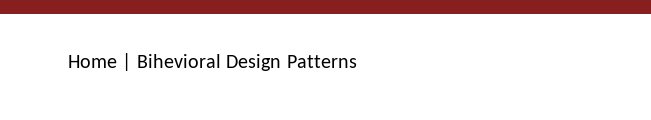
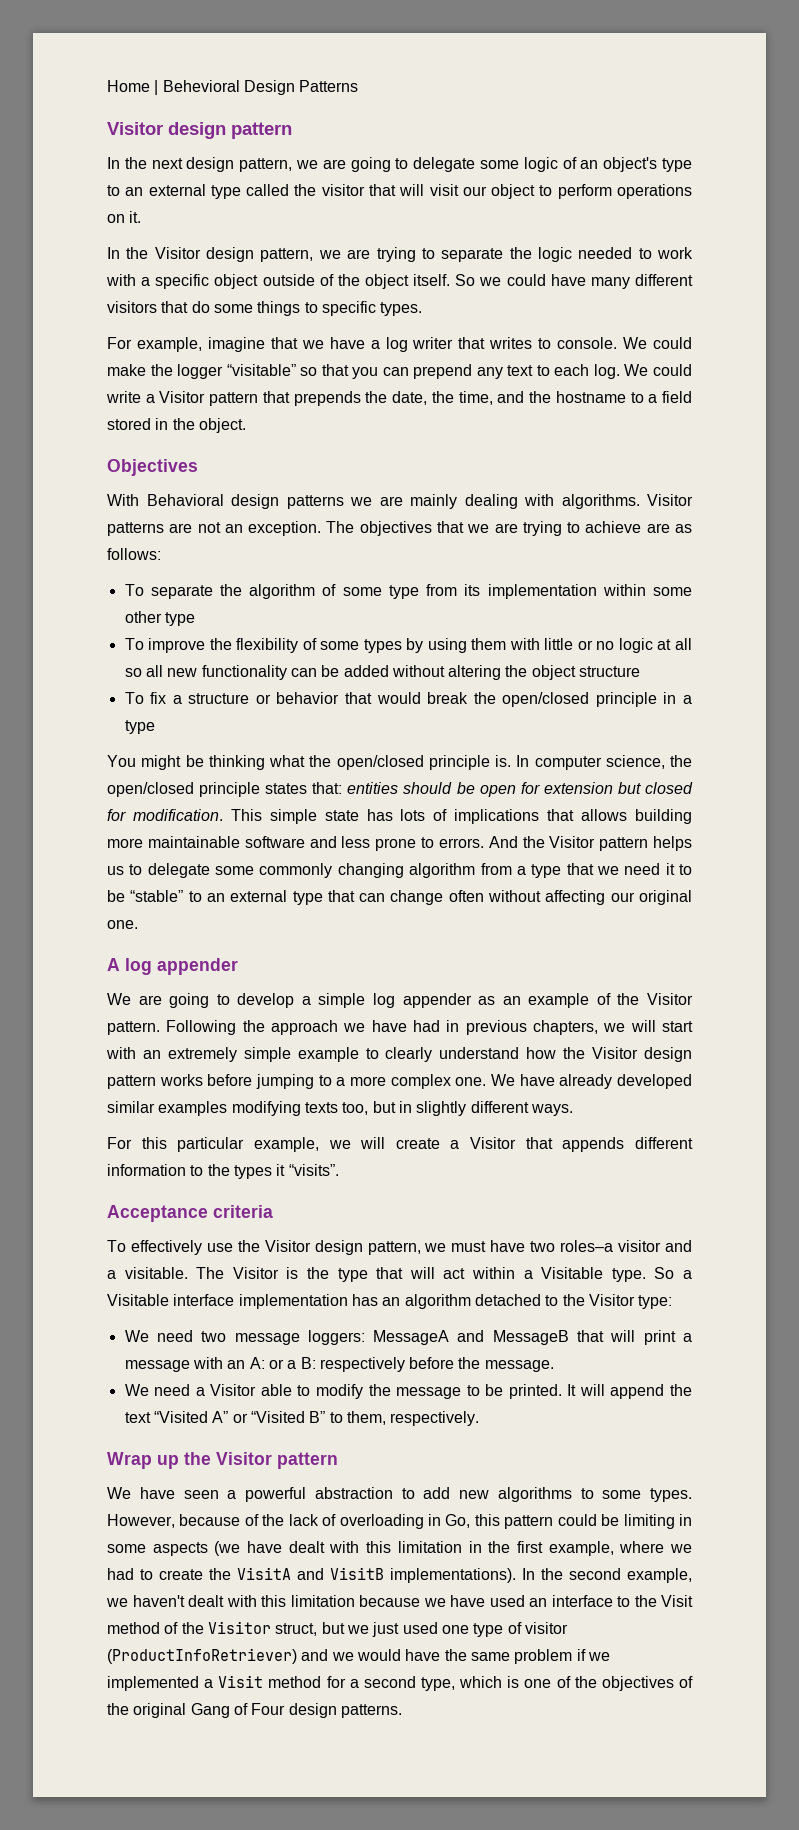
- Home | Bihevioral Design Patterns
+ Home | Behevioral Design Patterns
+ Visitor design pattern
+ In the next design pattern, we are going to delegate some logic of an object's type to an external type called the visitor that will visit our object to perform operations on it.
+ In the Visitor design pattern, we are trying to separate the logic needed to work with a specific object outside of the object itself. So we could have many different visitors that do some things to specific types.
+ For example, imagine that we have a log writer that writes to console. We could make the logger “visitable” so that you can prepend any text to each log. We could write a Visitor pattern that prepends the date, the time, and the hostname to a field stored in the object.
+ Objectives
+ With Behavioral design patterns we are mainly dealing with algorithms. Visitor patterns are not an exception. The objectives that we are trying to achieve are as follows:
+ To separate the algorithm of some type from its implementation within some other type
+ To improve the flexibility of some types by using them with little or no logic at all so all new functionality can be added without altering the object structure
+ To fix a structure or behavior that would break the open/closed principle in a type
+ You might be thinking what the open/closed principle is. In computer science, the open/closed principle states that: entities should be open for extension but closed for modification. This simple state has lots of implications that allows building more maintainable software and less prone to errors. And the Visitor pattern helps us to delegate some commonly changing algorithm from a type that we need it to be “stable” to an external type that can change often without affecting our original one.
+ A log appender
+ We are going to develop a simple log appender as an example of the Visitor pattern. Following the approach we have had in previous chapters, we will start with an extremely simple example to clearly understand how the Visitor design pattern works before jumping to a more complex one. We have already developed similar examples modifying texts too, but in slightly different ways.
+ For this particular example, we will create a Visitor that appends different information to the types it “visits”.
+ Acceptance criteria
+ To effectively use the Visitor design pattern, we must have two roles–a visitor and a visitable. The Visitor is the type that will act within a Visitable type. So a Visitable interface implementation has an algorithm detached to the Visitor type:
+ We need two message loggers: MessageA and MessageB that will print a message with an A: or a B: respectively before the message.
+ We need a Visitor able to modify the message to be printed. It will append the text “Visited A” or “Visited B” to them, respectively.
+ Wrap up the Visitor pattern
+ We have seen a powerful abstraction to add new algorithms to some types. However, because of the lack of overloading in Go, this pattern could be limiting in some aspects (we have dealt with this limitation in the first example, where we had to create the VisitA and VisitB implementations). In the second example, we haven't dealt with this limitation because we have used an interface to the Visit method of the Visitor struct, but we just used one type of visitor (ProductInfoRetriever) and we would have the same problem if we implemented a Visit method for a second type, which is one of the objectives of the original Gang of Four design patterns.

